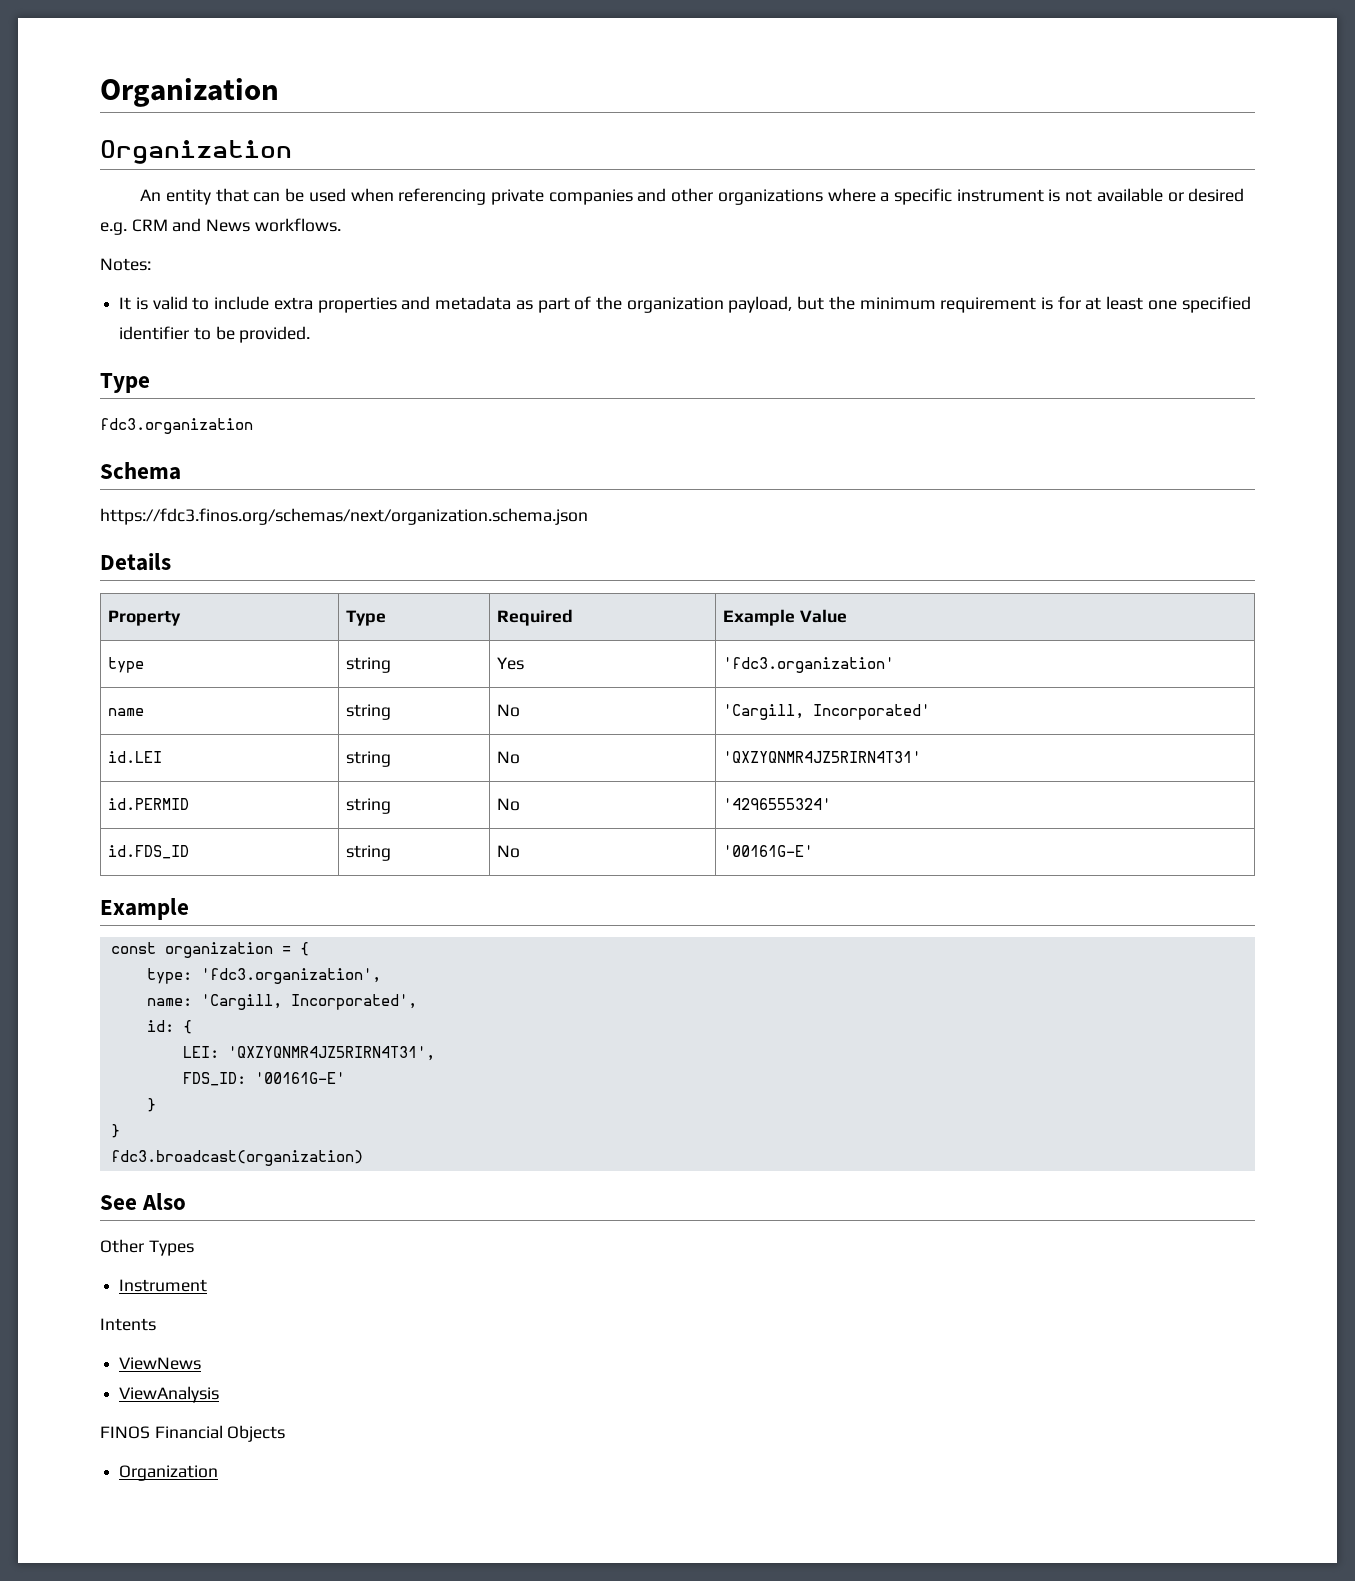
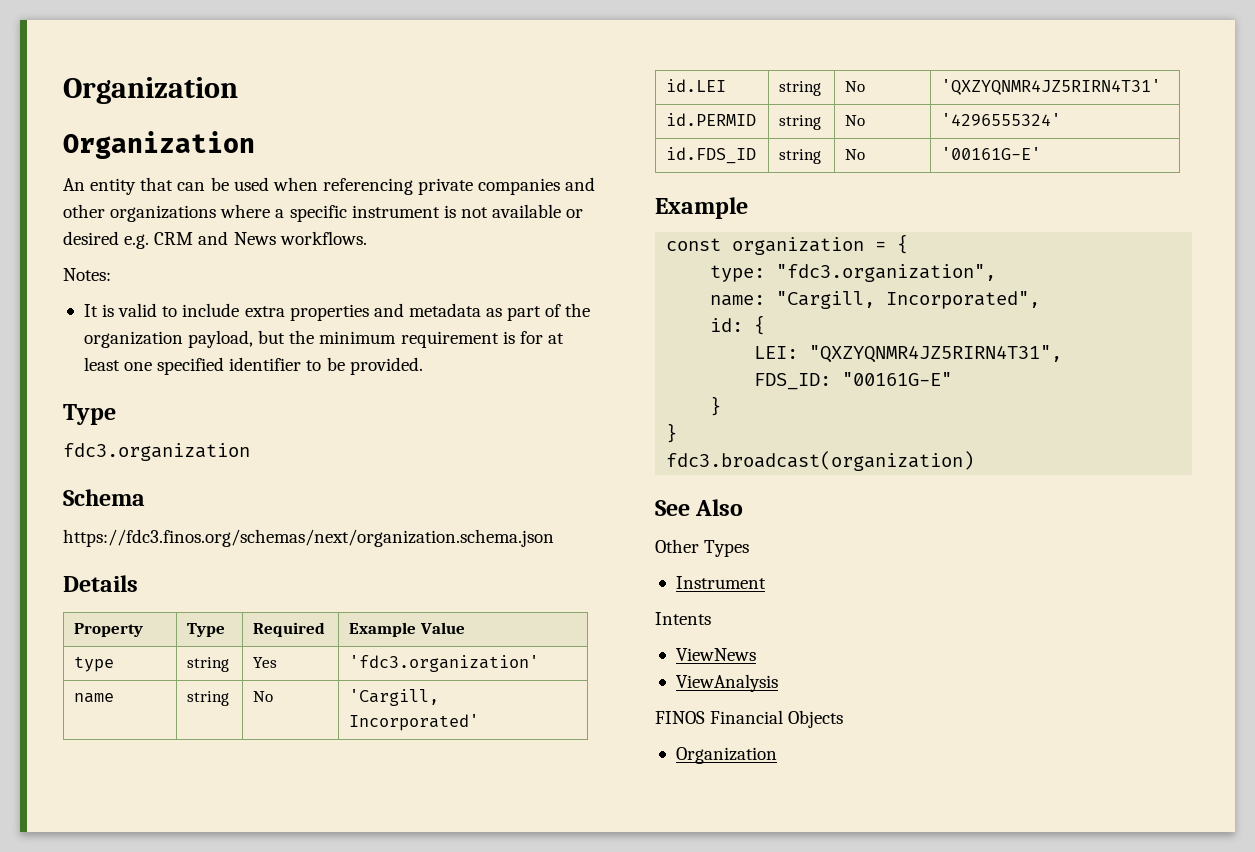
- type: 'fdc3.organization',
+ type: "fdc3.organization",
- name: 'Cargill, Incorporated',
+ name: "Cargill, Incorporated",
- LEI: 'QXZYQNMR4JZ5RIRN4T31',
+ LEI: "QXZYQNMR4JZ5RIRN4T31",
- FDS_ID: '00161G-E'
+ FDS_ID: "00161G-E"

